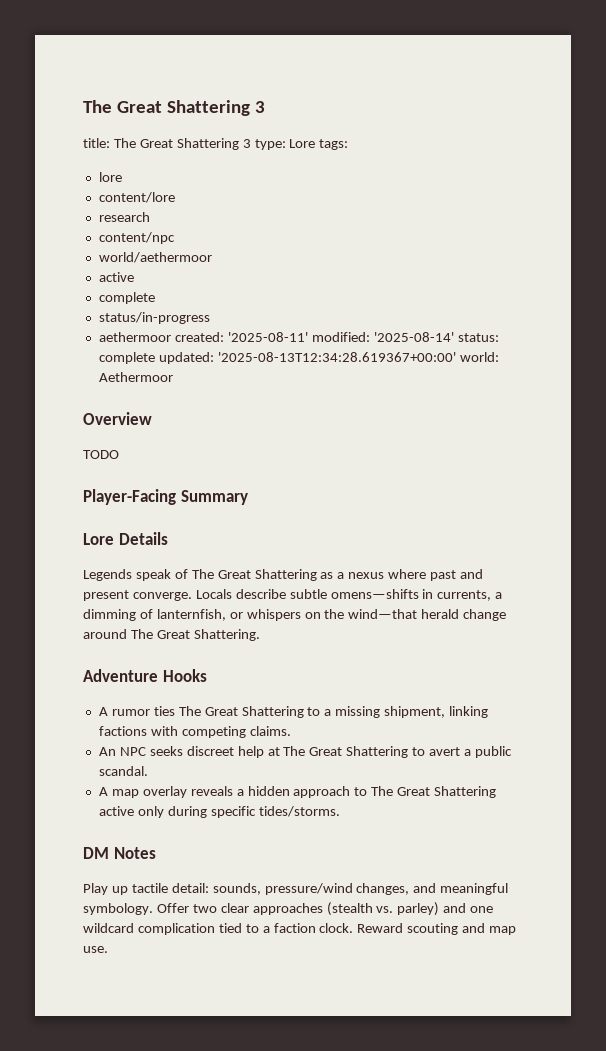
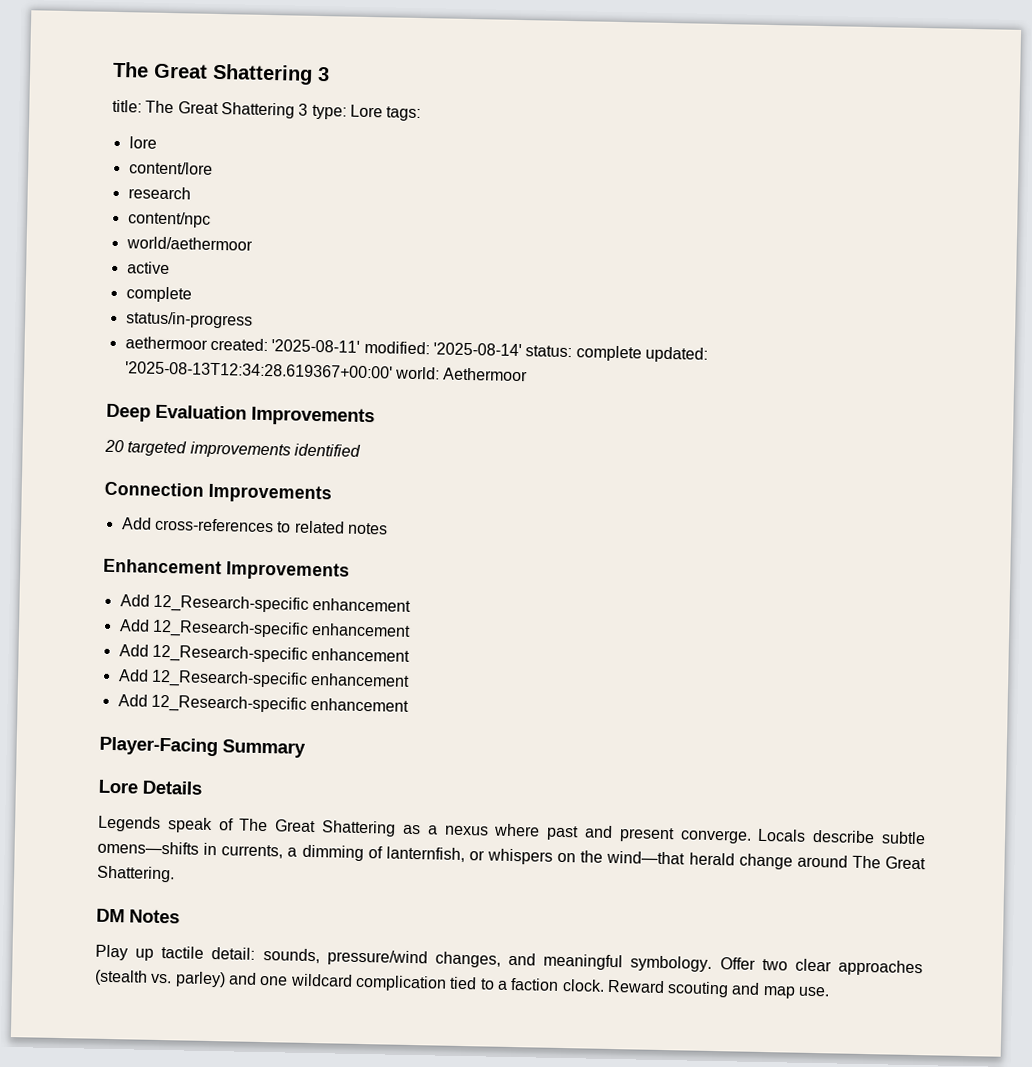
- Overview
- TODO
+ Deep Evaluation Improvements
+ 20 targeted improvements identified
+ Connection Improvements
+ Add cross-references to related notes
+ Enhancement Improvements
+ Add 12_Research-specific enhancement
+ Add 12_Research-specific enhancement
+ Add 12_Research-specific enhancement
+ Add 12_Research-specific enhancement
+ Add 12_Research-specific enhancement
- Adventure Hooks
- A rumor ties The Great Shattering to a missing shipment, linking factions with competing claims.
- An NPC seeks discreet help at The Great Shattering to avert a public scandal.
- A map overlay reveals a hidden approach to The Great Shattering active only during specific tides/storms.

